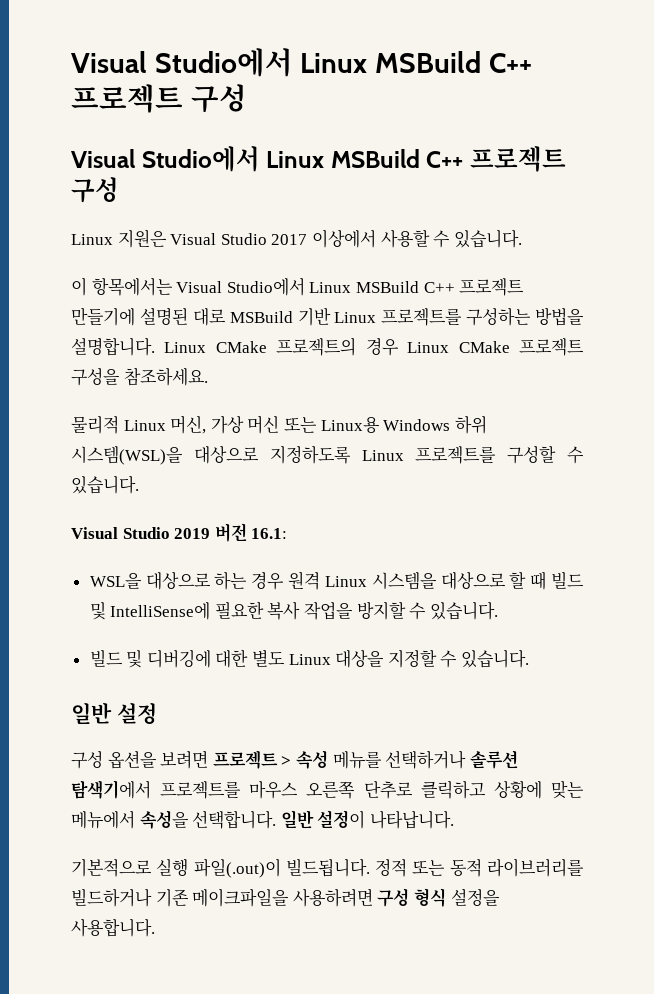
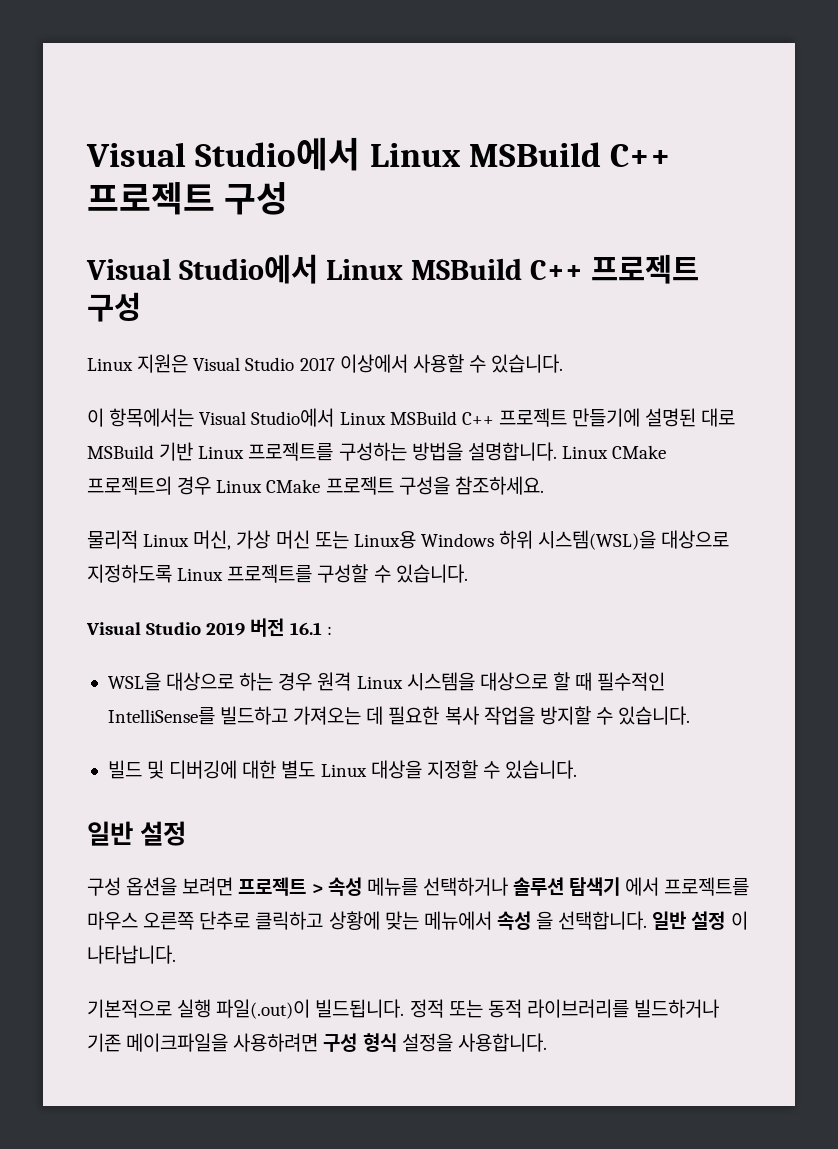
- Visual Studio 2019 버전 16.1:
+ Visual Studio 2019 버전 16.1 :
- WSL을 대상으로 하는 경우 원격 Linux 시스템을 대상으로 할 때 빌드 및 IntelliSense에 필요한 복사 작업을 방지할 수 있습니다.
+ WSL을 대상으로 하는 경우 원격 Linux 시스템을 대상으로 할 때 필수적인 IntelliSense를 빌드하고 가져오는 데 필요한 복사 작업을 방지할 수 있습니다.
- 구성 옵션을 보려면 프로젝트 > 속성 메뉴를 선택하거나 솔루션 탐색기에서 프로젝트를 마우스 오른쪽 단추로 클릭하고 상황에 맞는 메뉴에서 속성을 선택합니다. 일반 설정이 나타납니다.
+ 구성 옵션을 보려면 프로젝트 > 속성 메뉴를 선택하거나 솔루션 탐색기 에서 프로젝트를 마우스 오른쪽 단추로 클릭하고 상황에 맞는 메뉴에서 속성 을 선택합니다. 일반 설정 이 나타납니다.

